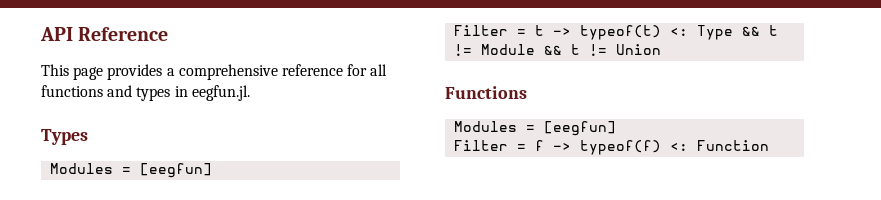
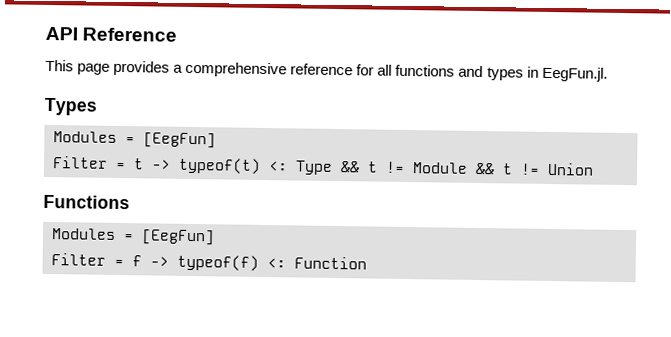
- This page provides a comprehensive reference for all functions and types in eegfun.jl.
+ This page provides a comprehensive reference for all functions and types in EegFun.jl.
  Types
- Modules = [eegfun]
+ Modules = [EegFun]
  Functions
- Modules = [eegfun]
+ Modules = [EegFun]

